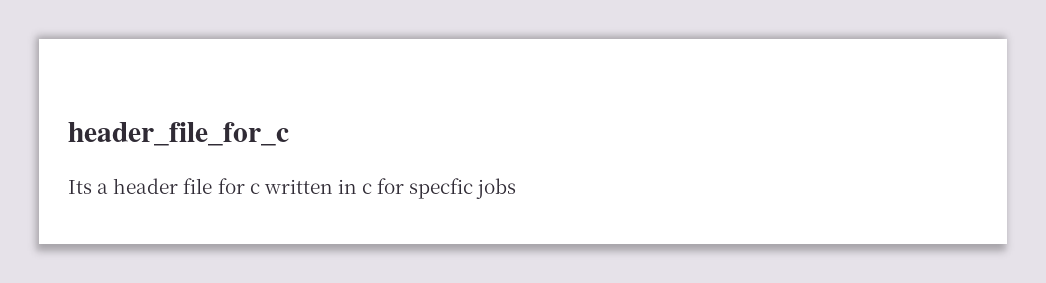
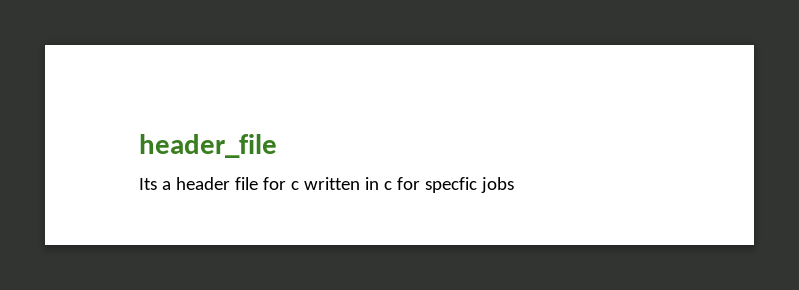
- header_file_for_c
+ header_file

